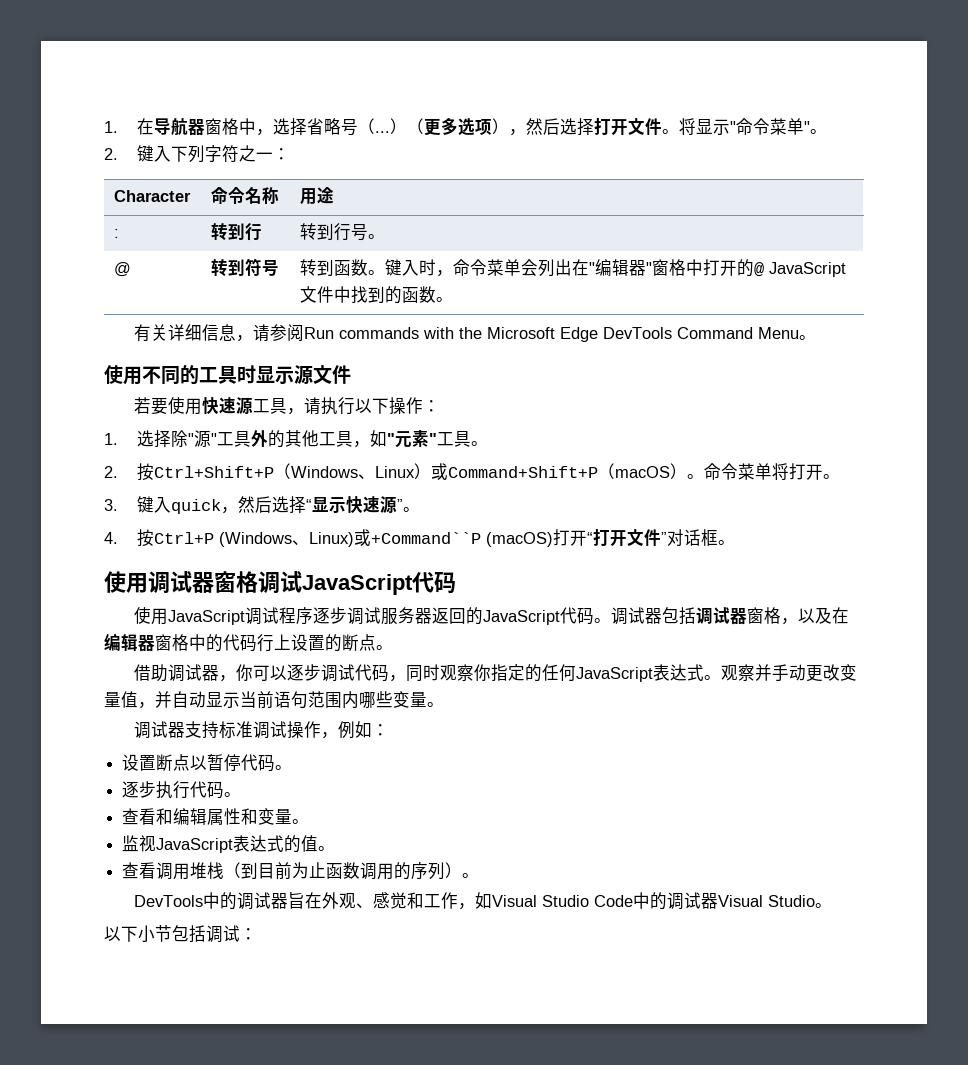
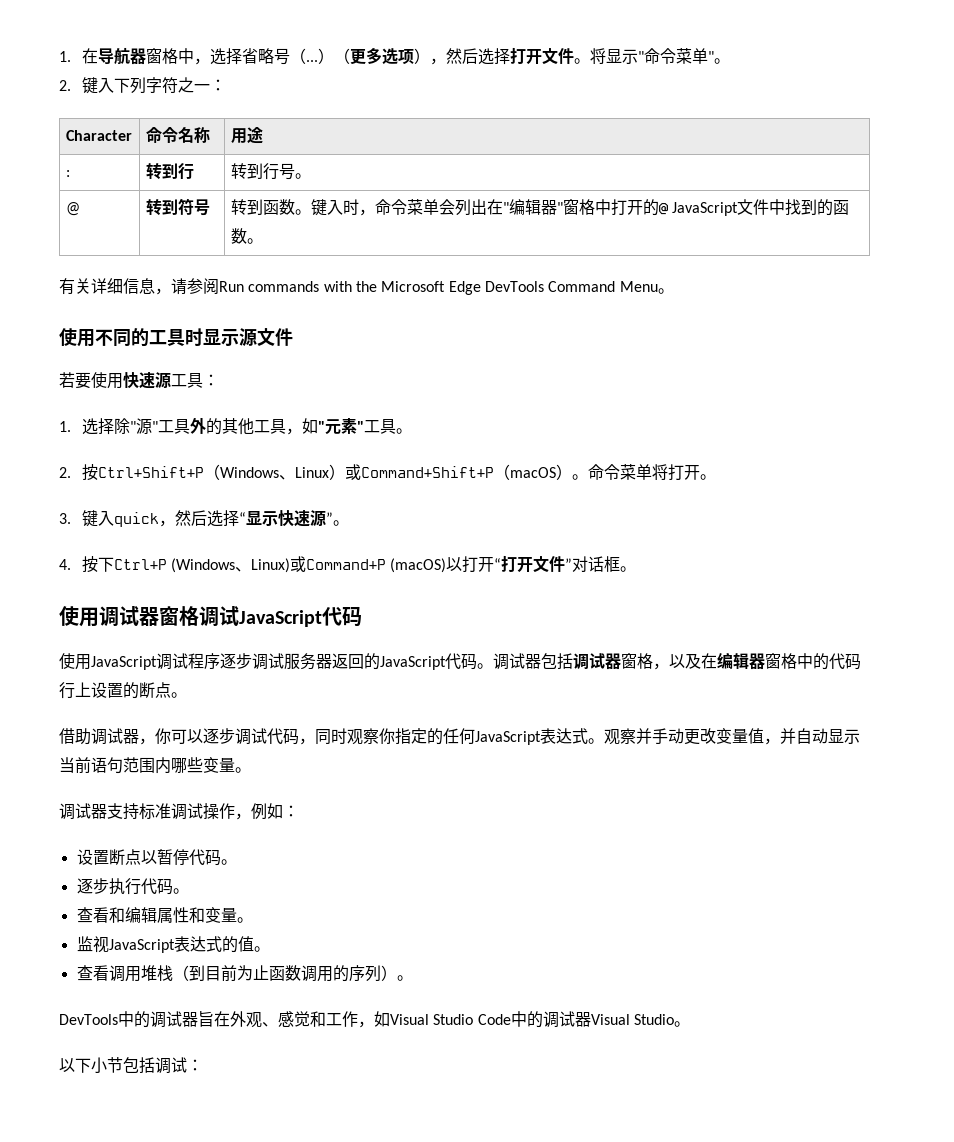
- 若要使用快速源工具，请执行以下操作：
+ 若要使用快速源工具：
- 4.按Ctrl+P (Windows、Linux)或+Command``P (macOS)打开“打开文件”对话框。
+ 4.按下Ctrl+P (Windows、Linux)或Command+P (macOS)以打开“打开文件”对话框。

